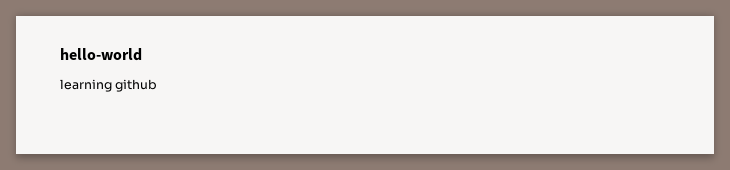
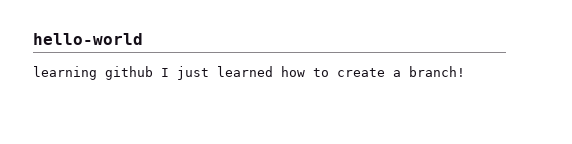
- learning github
+ learning github I just learned how to create a branch!

